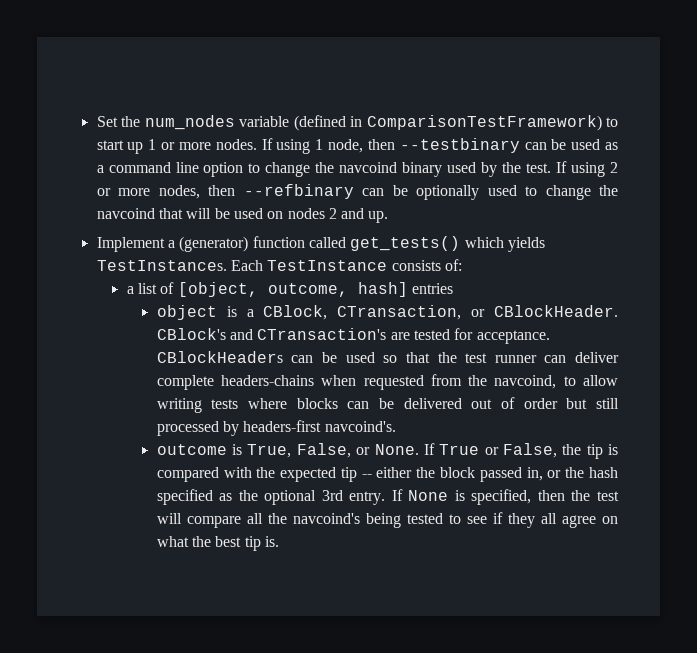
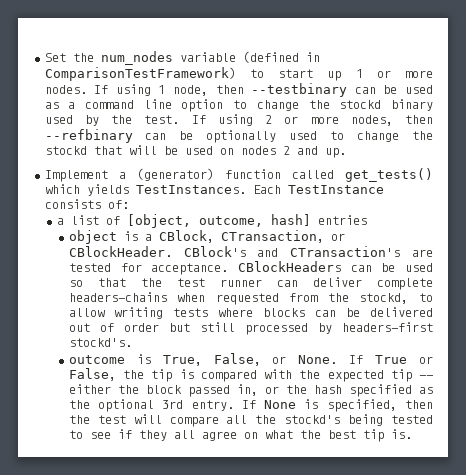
- If using 1 node, then --testbinary can be used as a command line option to change the navcoind binary used by the test.
+ If using 1 node, then --testbinary can be used as a command line option to change the stockd binary used by the test.
- If using 2 or more nodes, then --refbinary can be optionally used to change the navcoind that will be used on nodes 2 and up.
+ If using 2 or more nodes, then --refbinary can be optionally used to change the stockd that will be used on nodes 2 and up.
- CBlockHeaders can be used so that the test runner can deliver complete headers-chains when requested from the navcoind, to allow writing tests where blocks can be delivered out of order but still processed by headers-first navcoind's.
+ CBlockHeaders can be used so that the test runner can deliver complete headers-chains when requested from the stockd, to allow writing tests where blocks can be delivered out of order but still processed by headers-first stockd's.
- If None is specified, then the test will compare all the navcoind's being tested to see if they all agree on what the best tip is.
+ If None is specified, then the test will compare all the stockd's being tested to see if they all agree on what the best tip is.

